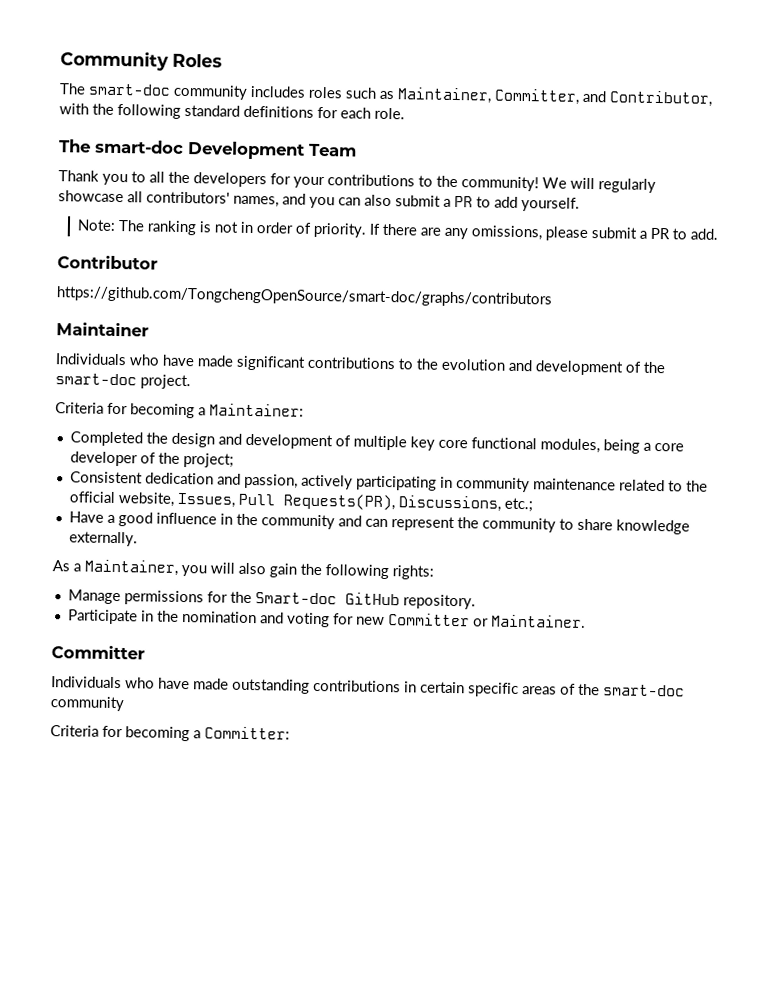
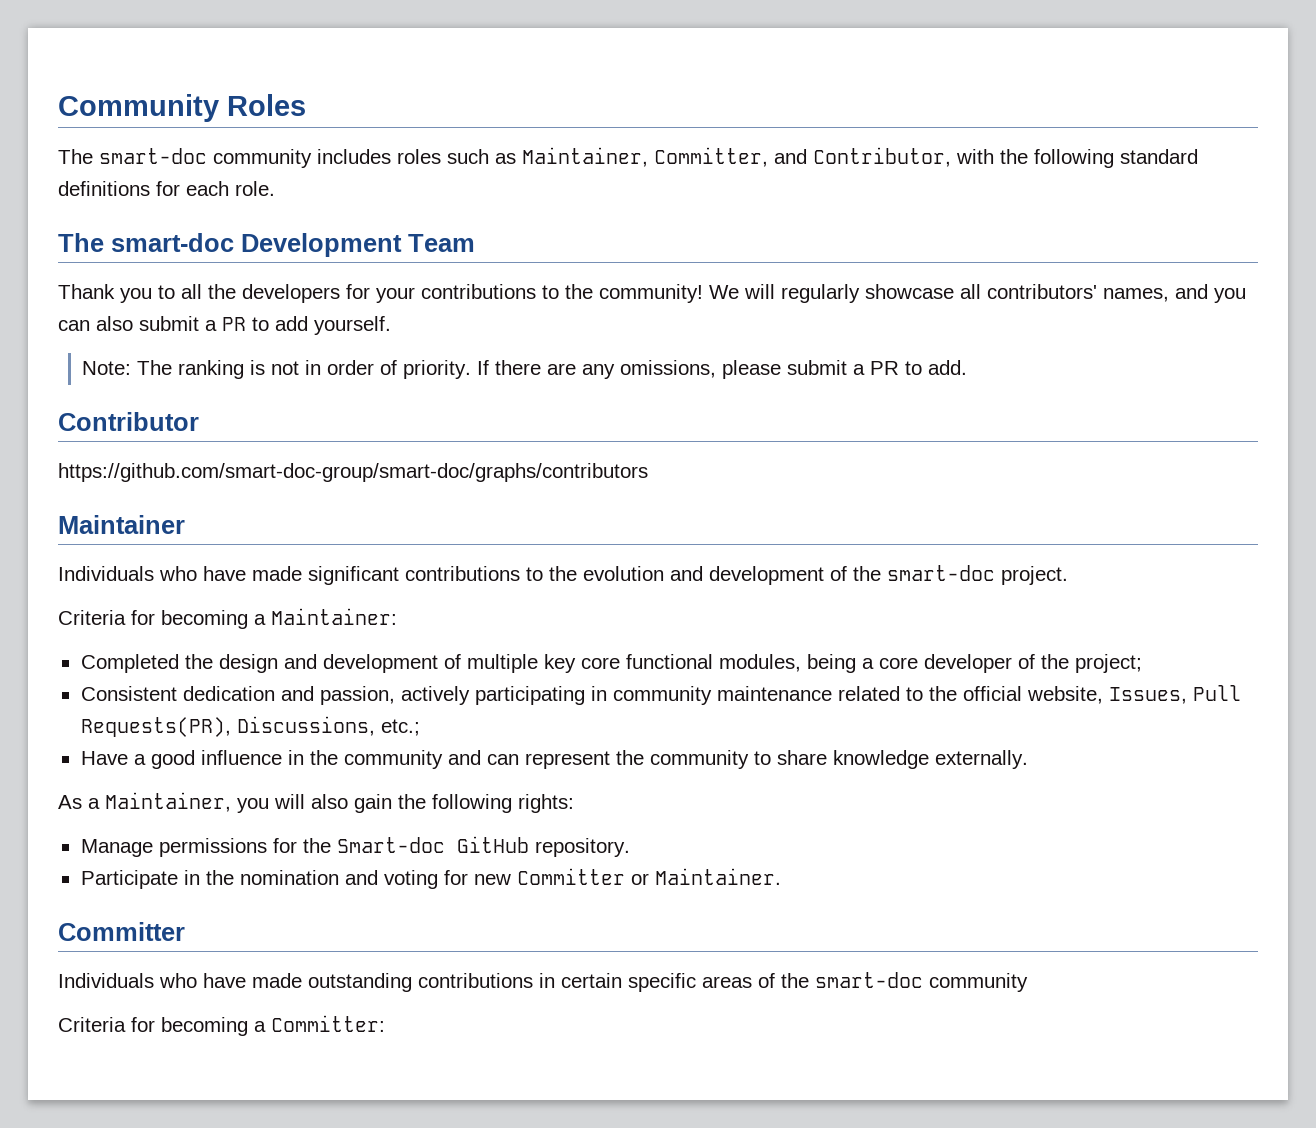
- https://github.com/TongchengOpenSource/smart-doc/graphs/contributors
+ https://github.com/smart-doc-group/smart-doc/graphs/contributors

